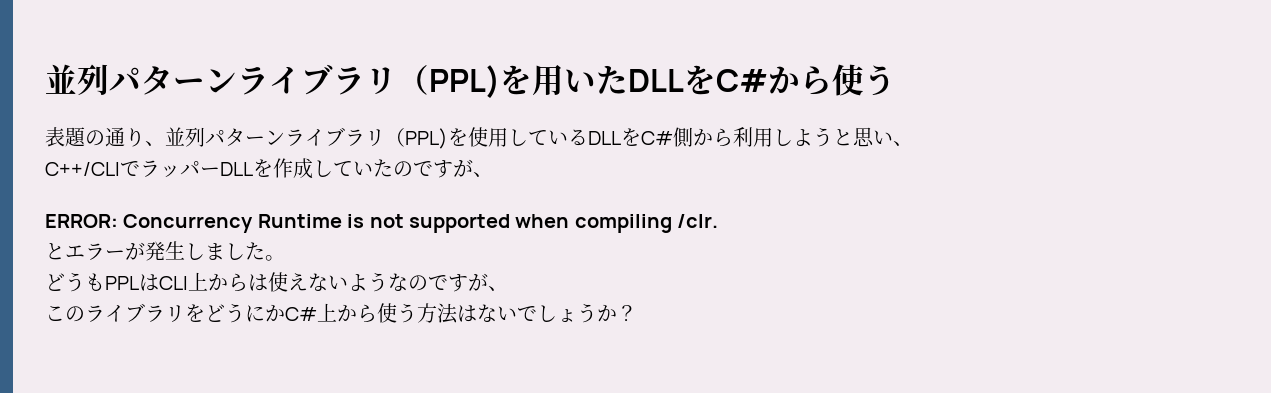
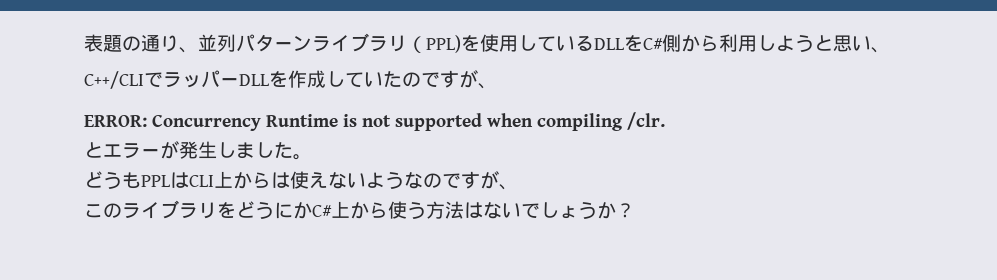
- 並列パターンライブラリ（PPL)を用いたDLLをC#から使う

